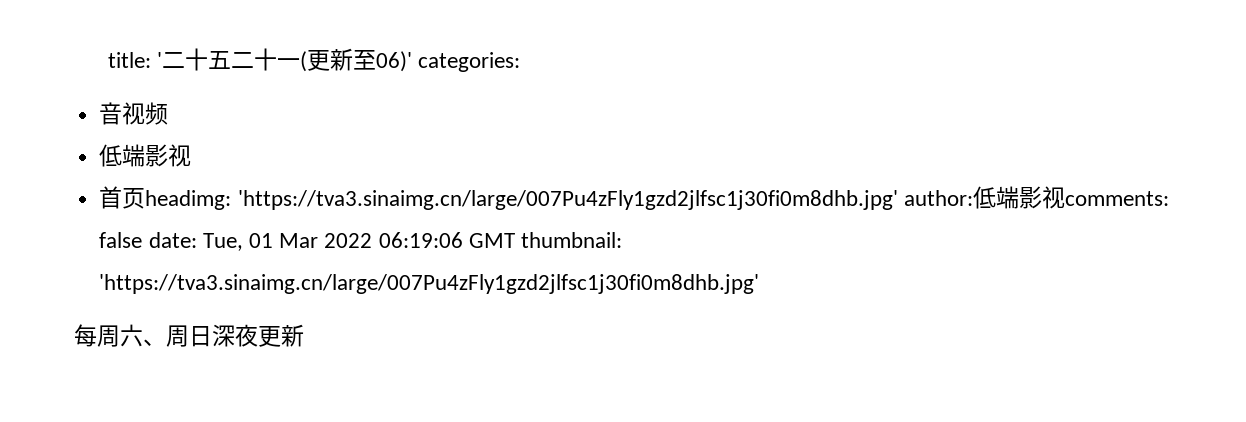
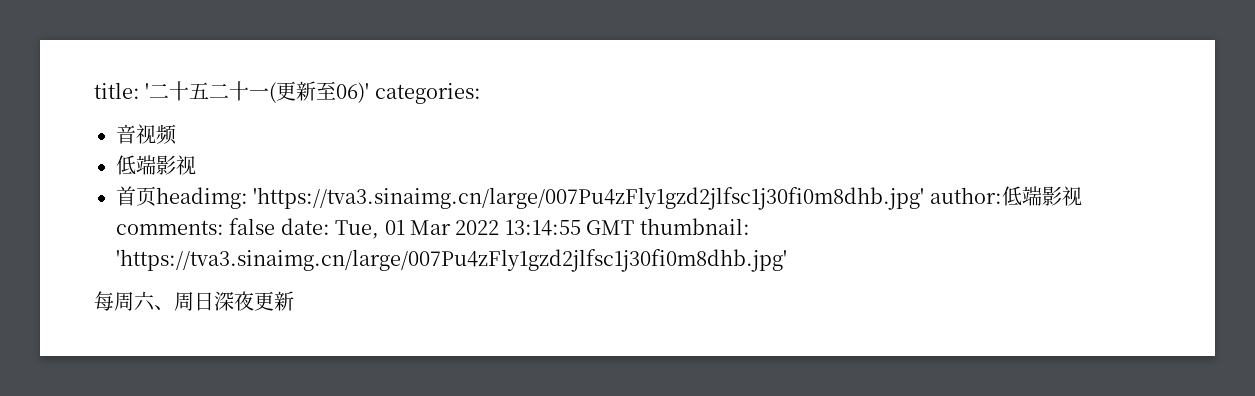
- 首页headimg: 'https://tva3.sinaimg.cn/large/007Pu4zFly1gzd2jlfsc1j30fi0m8dhb.jpg' author:低端影视comments: false date: Tue, 01 Mar 2022 06:19:06 GMT thumbnail: 'https://tva3.sinaimg.cn/large/007Pu4zFly1gzd2jlfsc1j30fi0m8dhb.jpg'
+ 首页headimg: 'https://tva3.sinaimg.cn/large/007Pu4zFly1gzd2jlfsc1j30fi0m8dhb.jpg' author:低端影视comments: false date: Tue, 01 Mar 2022 13:14:55 GMT thumbnail: 'https://tva3.sinaimg.cn/large/007Pu4zFly1gzd2jlfsc1j30fi0m8dhb.jpg'

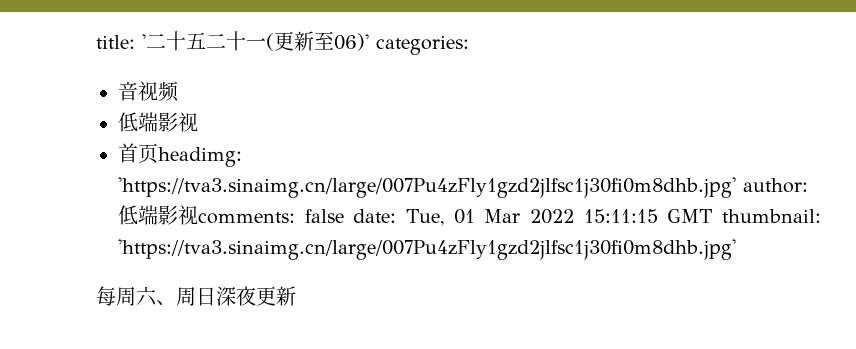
- 首页headimg: 'https://tva3.sinaimg.cn/large/007Pu4zFly1gzd2jlfsc1j30fi0m8dhb.jpg' author:低端影视comments: false date: Tue, 01 Mar 2022 13:14:55 GMT thumbnail: 'https://tva3.sinaimg.cn/large/007Pu4zFly1gzd2jlfsc1j30fi0m8dhb.jpg'
+ 首页headimg: 'https://tva3.sinaimg.cn/large/007Pu4zFly1gzd2jlfsc1j30fi0m8dhb.jpg' author:低端影视comments: false date: Tue, 01 Mar 2022 15:11:15 GMT thumbnail: 'https://tva3.sinaimg.cn/large/007Pu4zFly1gzd2jlfsc1j30fi0m8dhb.jpg'

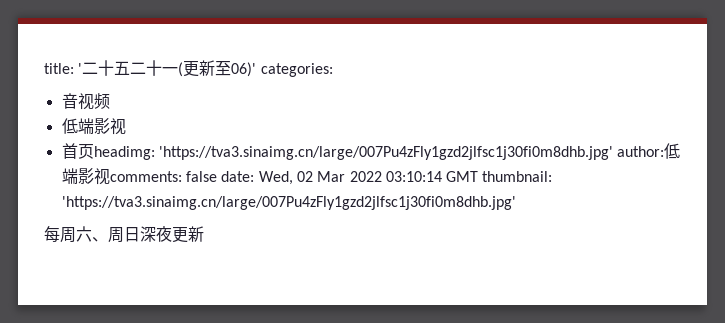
- 首页headimg: 'https://tva3.sinaimg.cn/large/007Pu4zFly1gzd2jlfsc1j30fi0m8dhb.jpg' author:低端影视comments: false date: Tue, 01 Mar 2022 15:11:15 GMT thumbnail: 'https://tva3.sinaimg.cn/large/007Pu4zFly1gzd2jlfsc1j30fi0m8dhb.jpg'
+ 首页headimg: 'https://tva3.sinaimg.cn/large/007Pu4zFly1gzd2jlfsc1j30fi0m8dhb.jpg' author:低端影视comments: false date: Wed, 02 Mar 2022 03:10:14 GMT thumbnail: 'https://tva3.sinaimg.cn/large/007Pu4zFly1gzd2jlfsc1j30fi0m8dhb.jpg'

